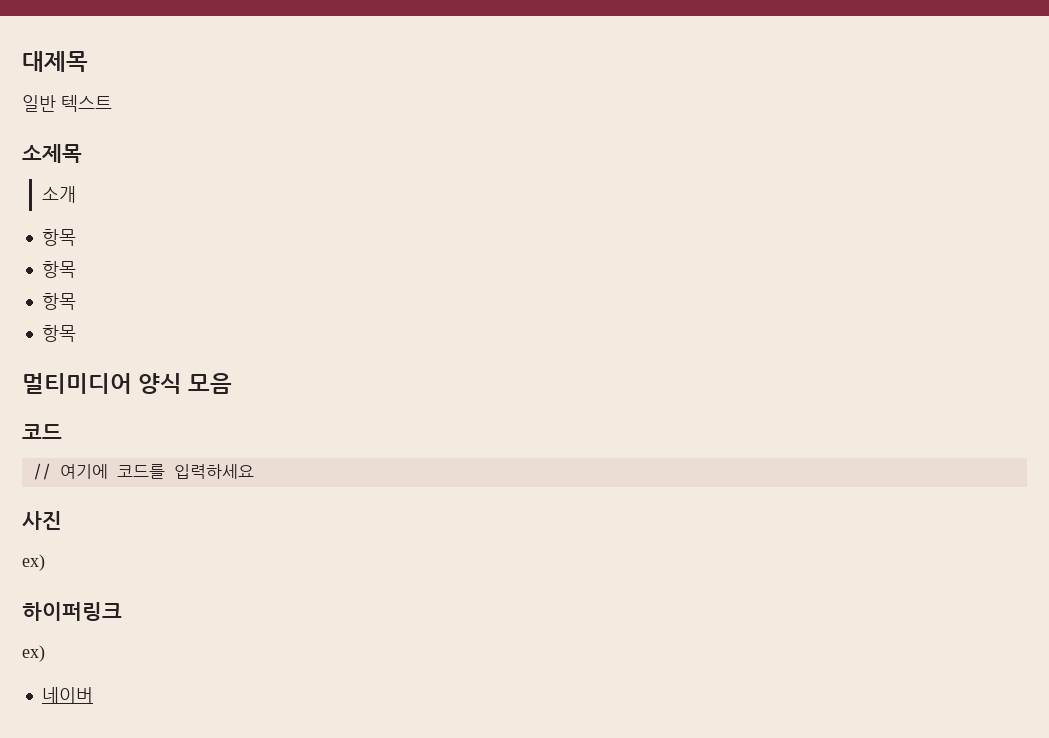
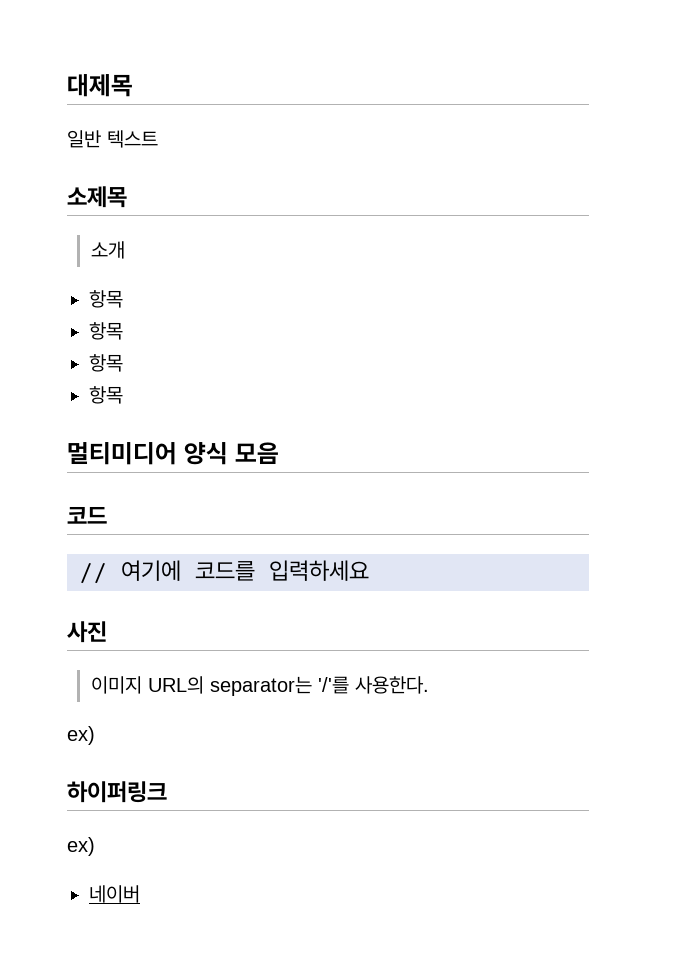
+ 이미지 URL의 separator는 '/'를 사용한다.

